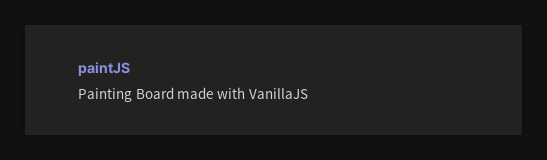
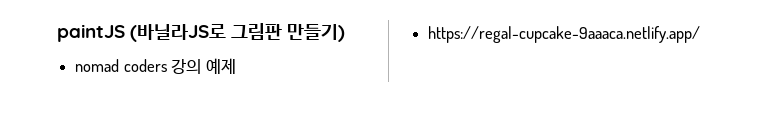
- paintJS
- Painting Board made with VanillaJS
+ paintJS (바닐라JS로 그림판 만들기)
+ nomad coders 강의 예제
+ https://regal-cupcake-9aaaca.netlify.app/

